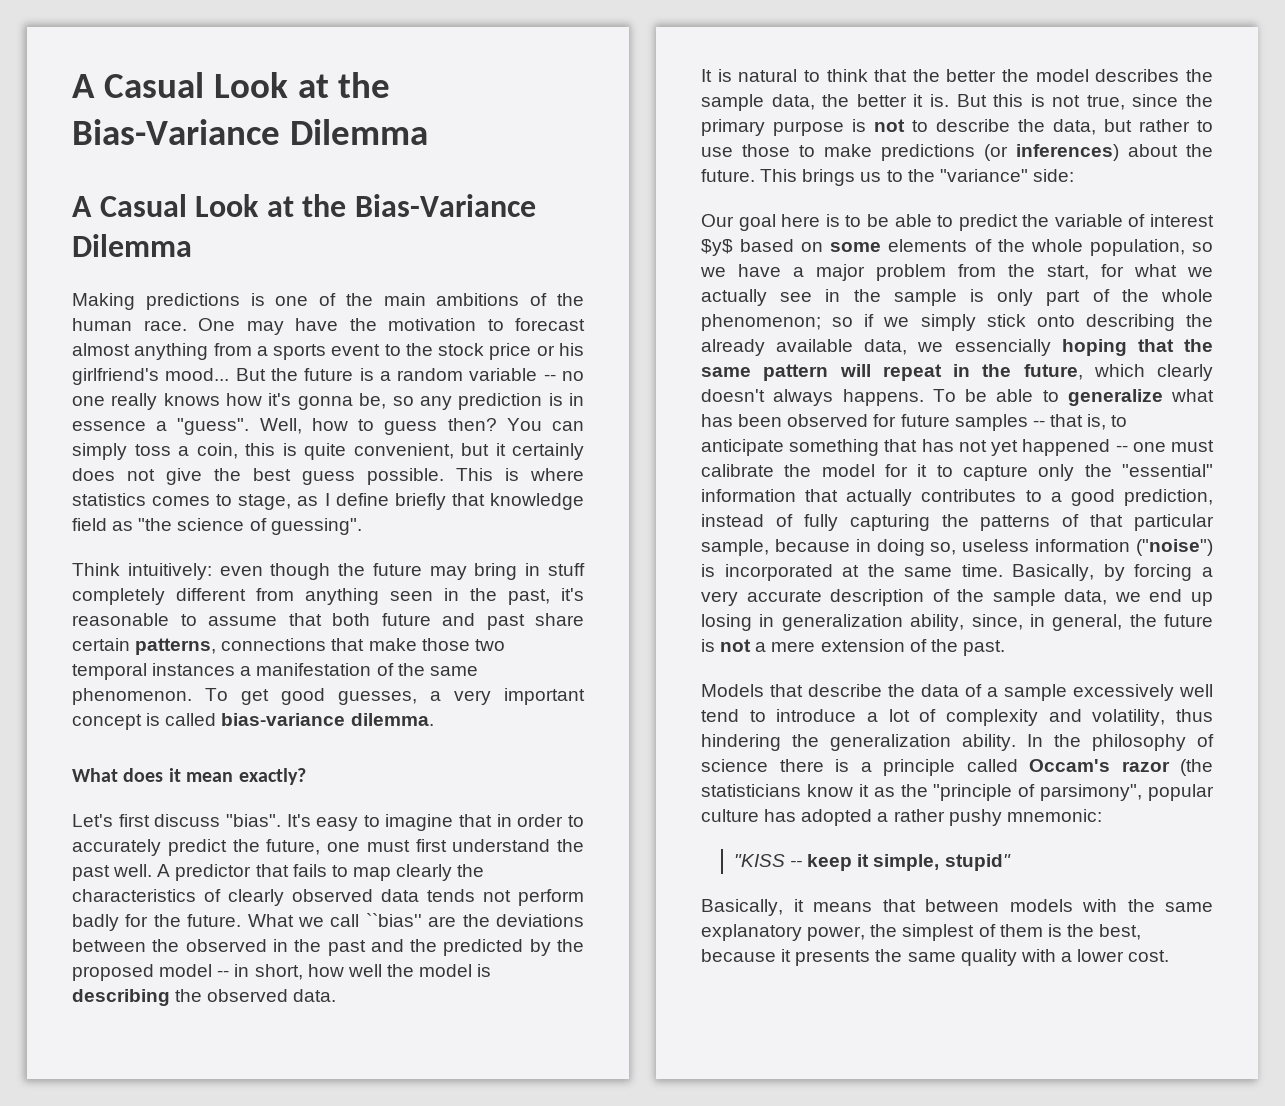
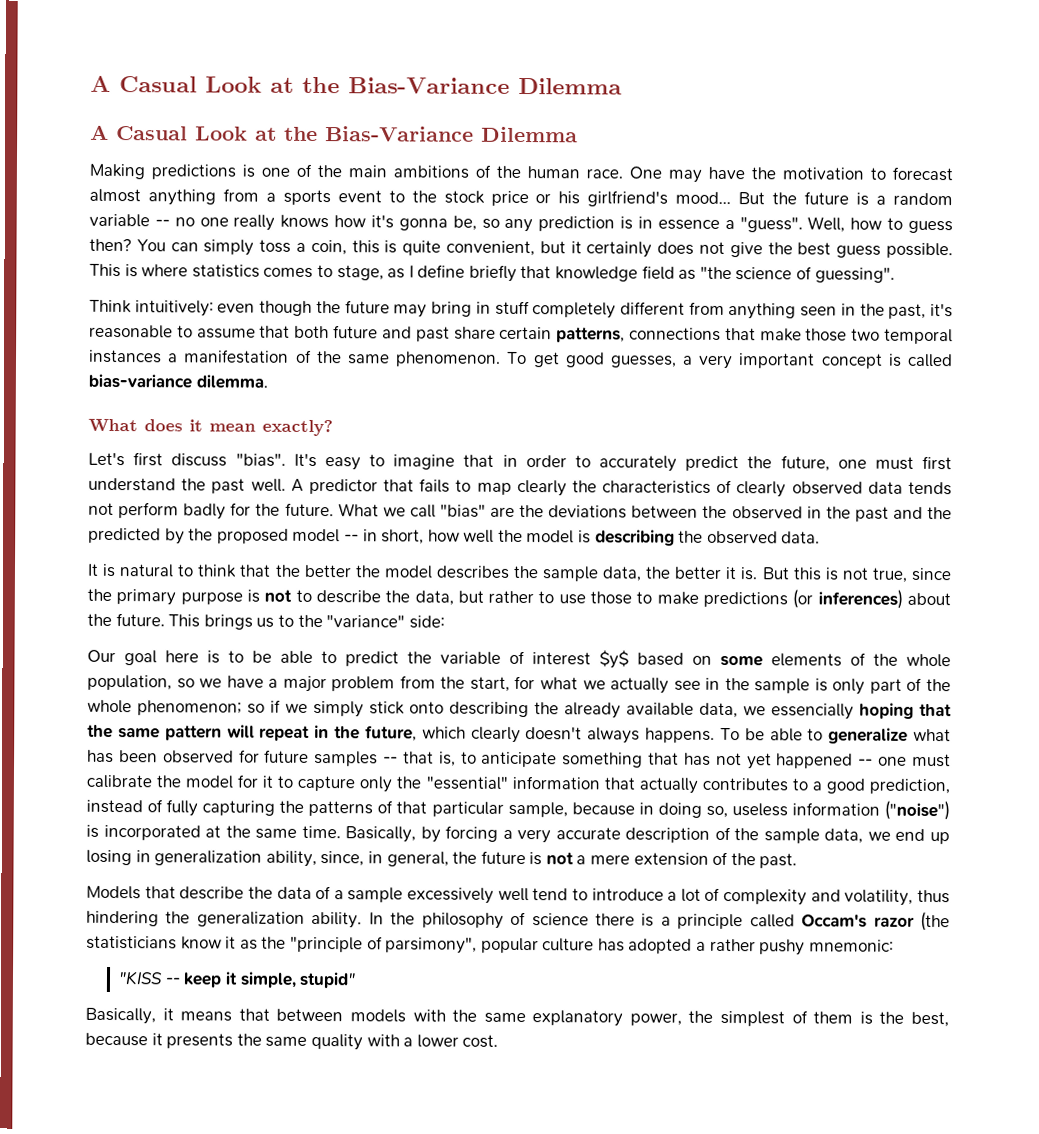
- What we call ``bias'' are the deviations between the observed in the past and the predicted by the proposed model -- in short, how well the model is describing the observed data.
+ What we call "bias" are the deviations between the observed in the past and the predicted by the proposed model -- in short, how well the model is describing the observed data.

